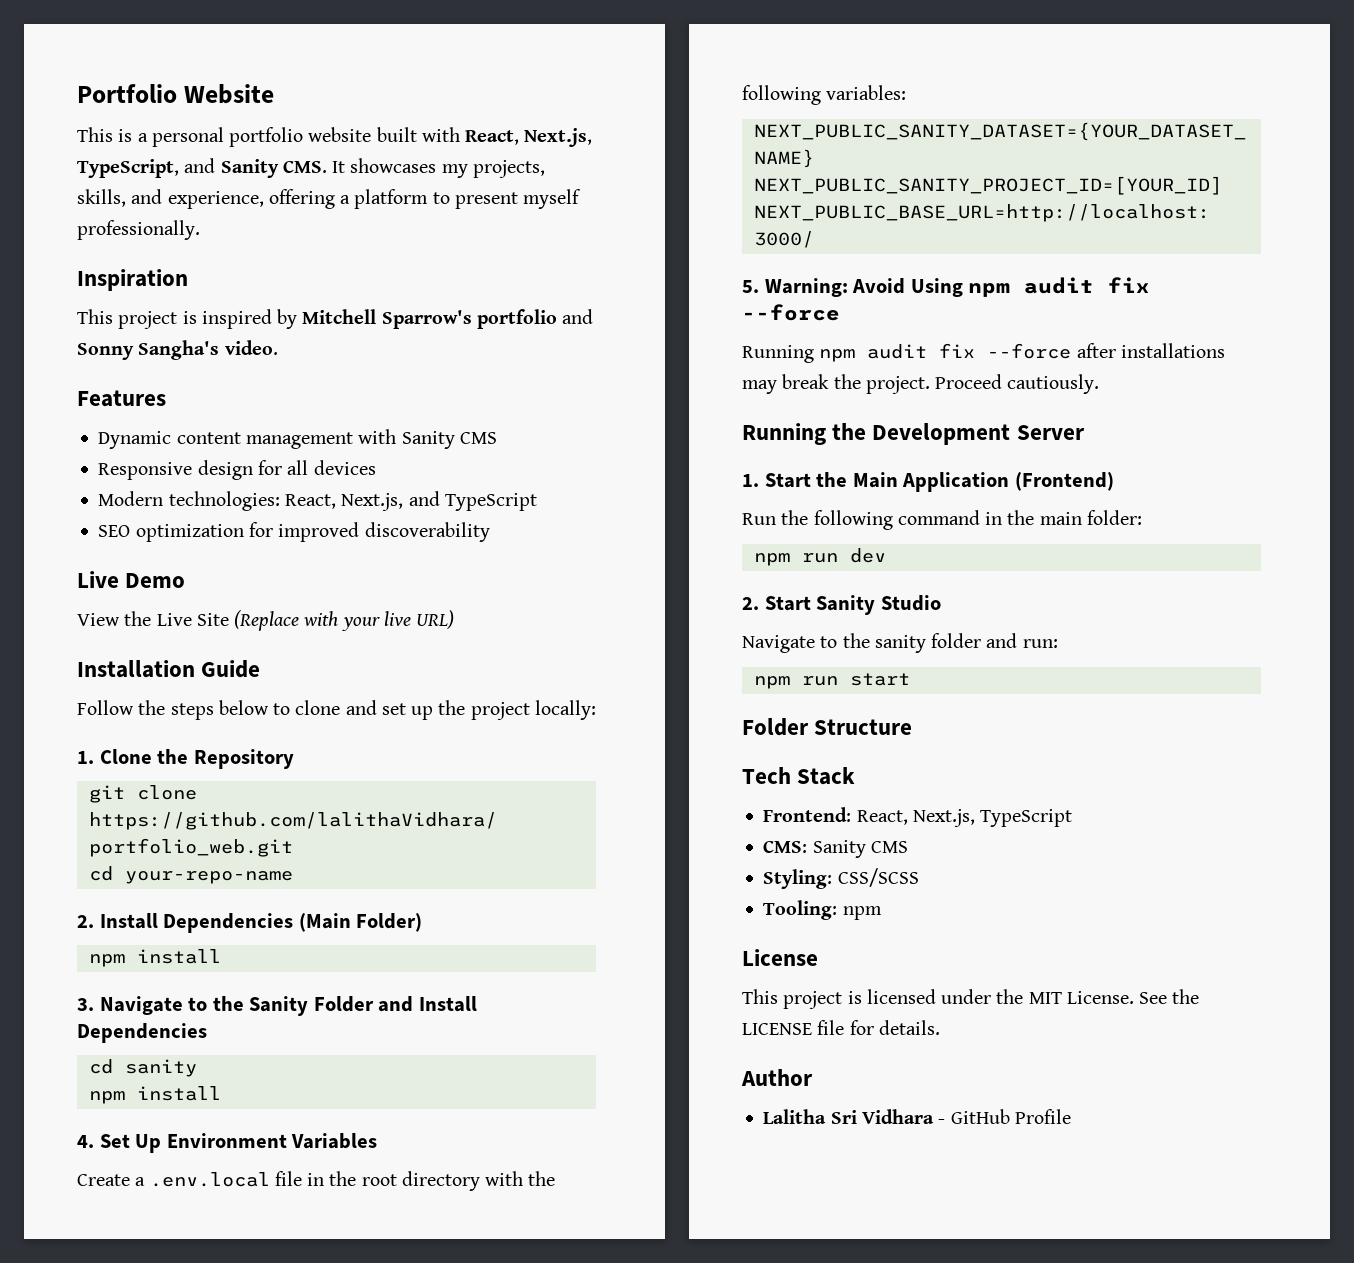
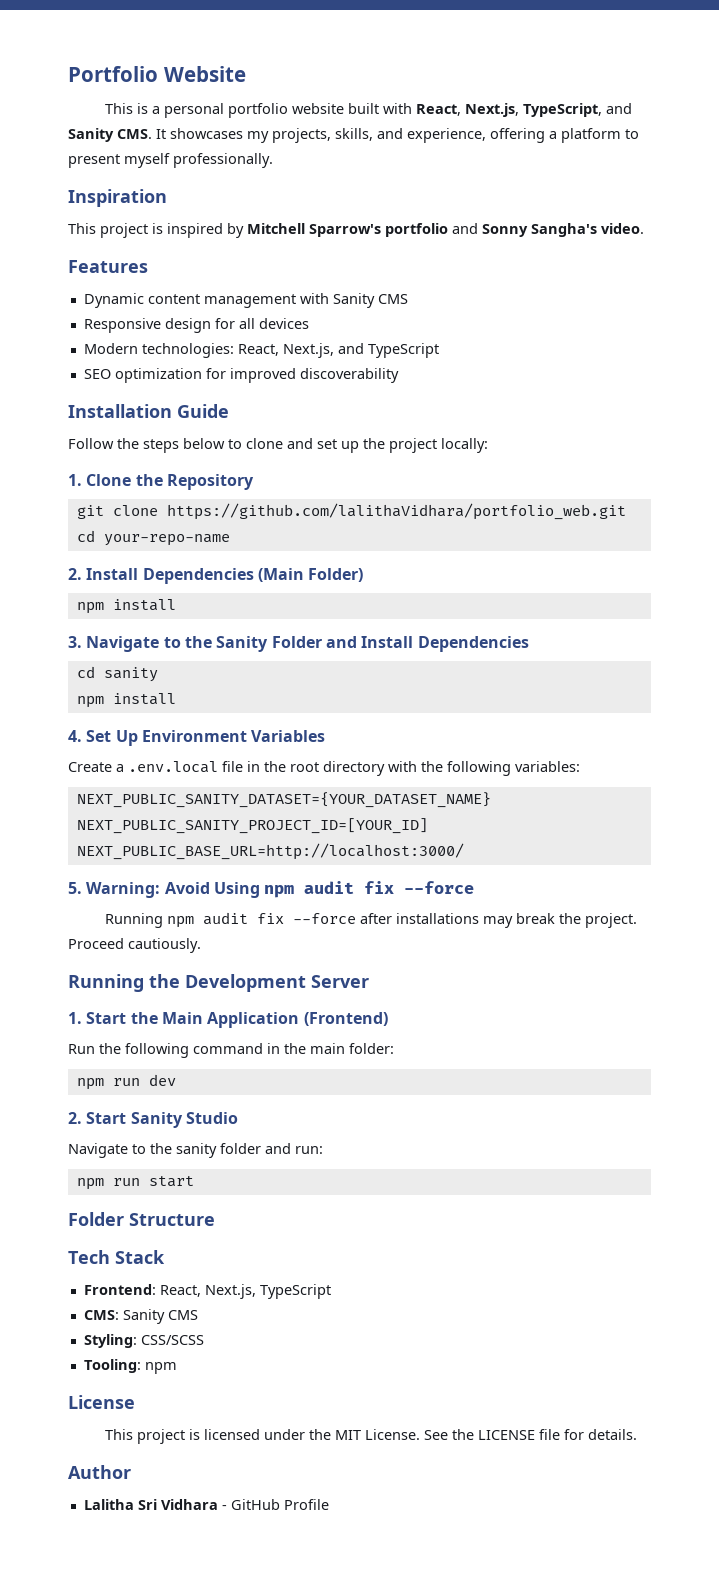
- Live Demo
- View the Live Site (Replace with your live URL)

